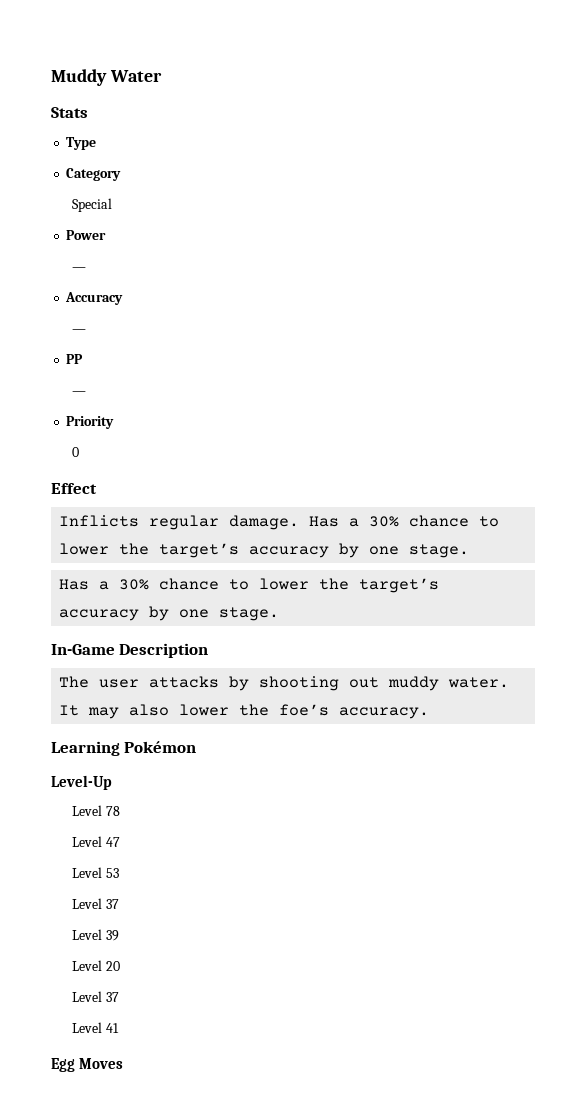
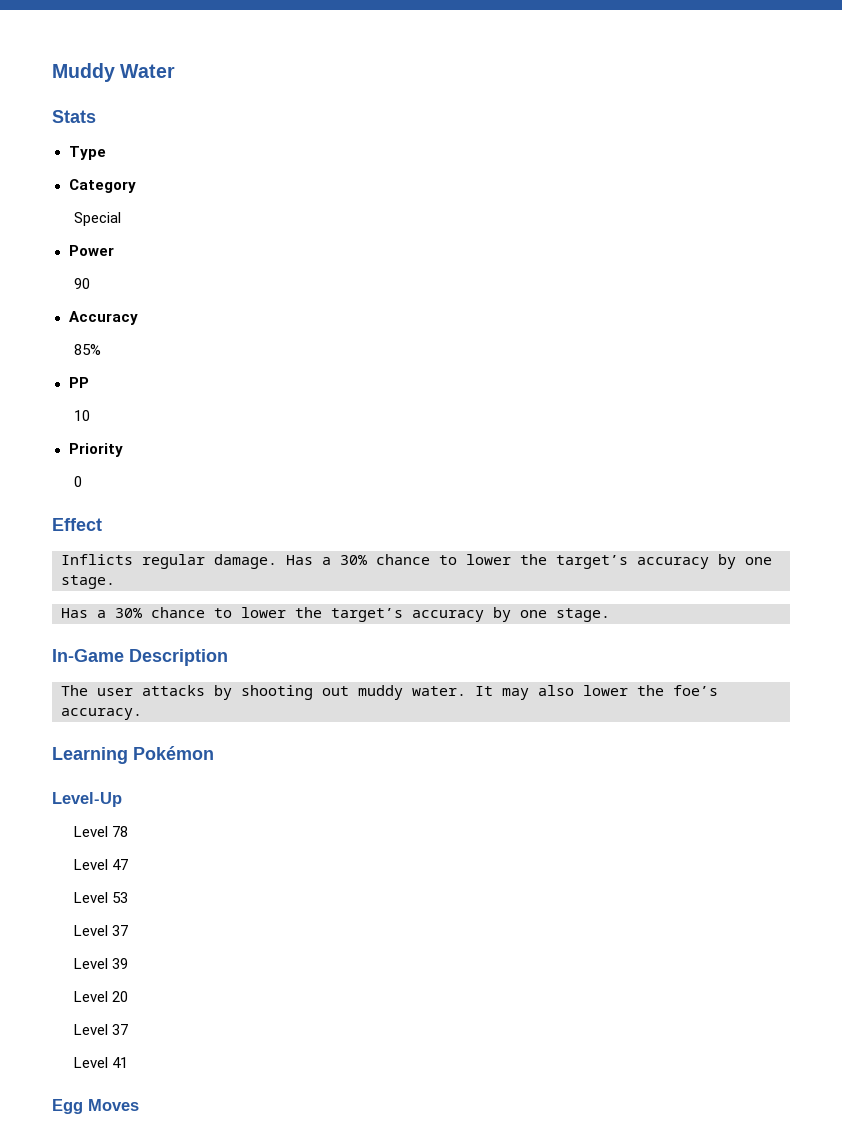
  Power
- —
+ 90
  Accuracy
- —
+ 85%
  PP
- —
+ 10

